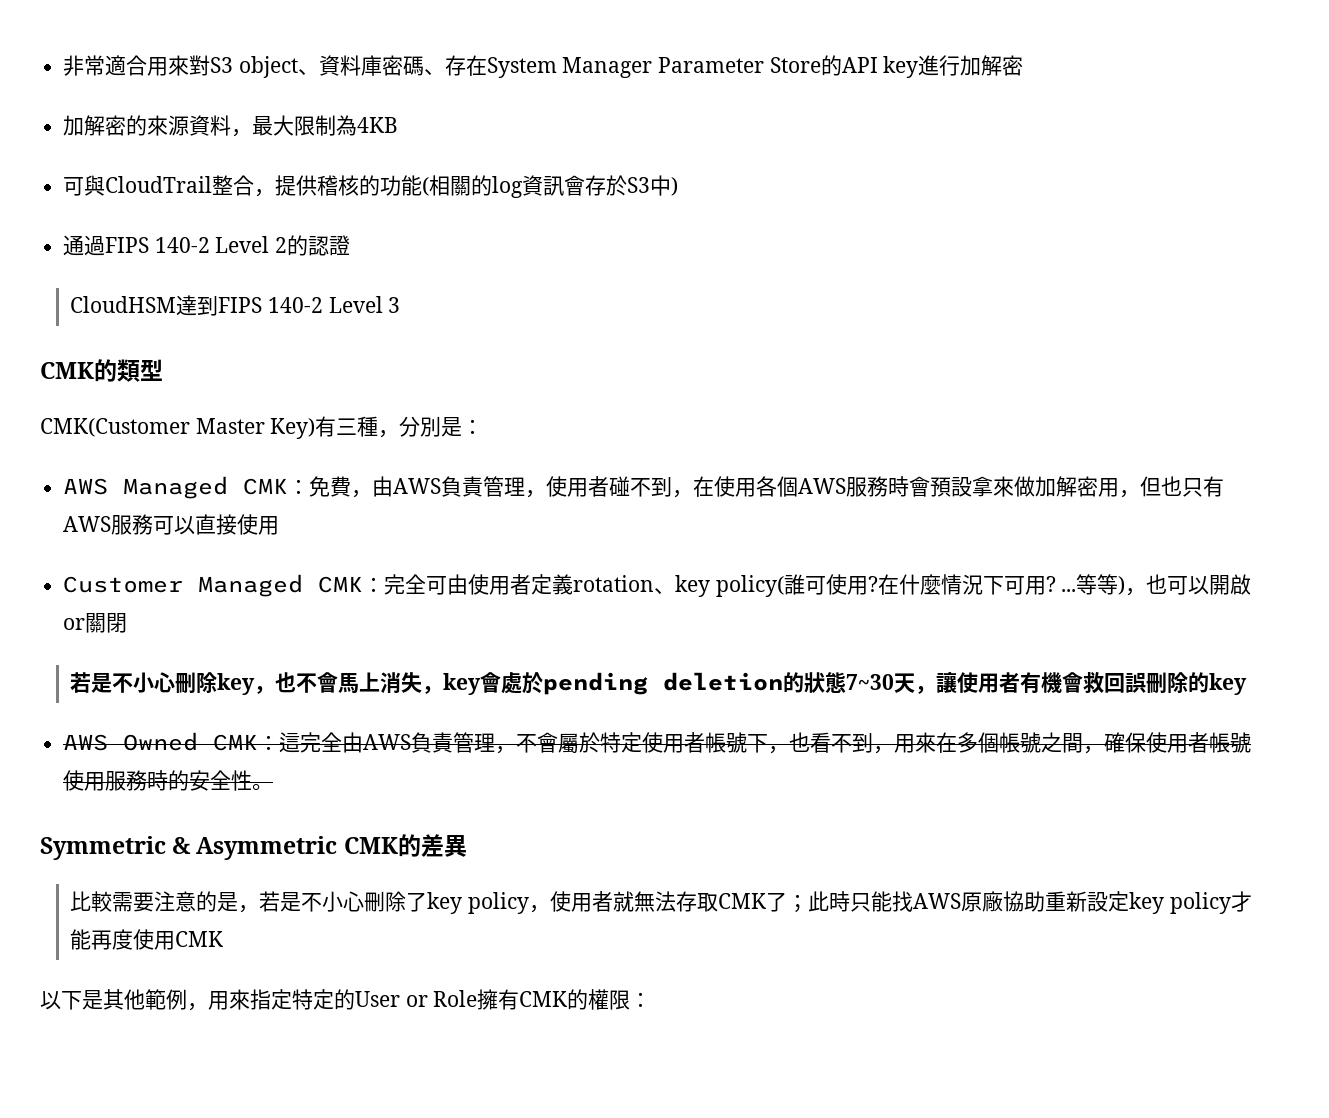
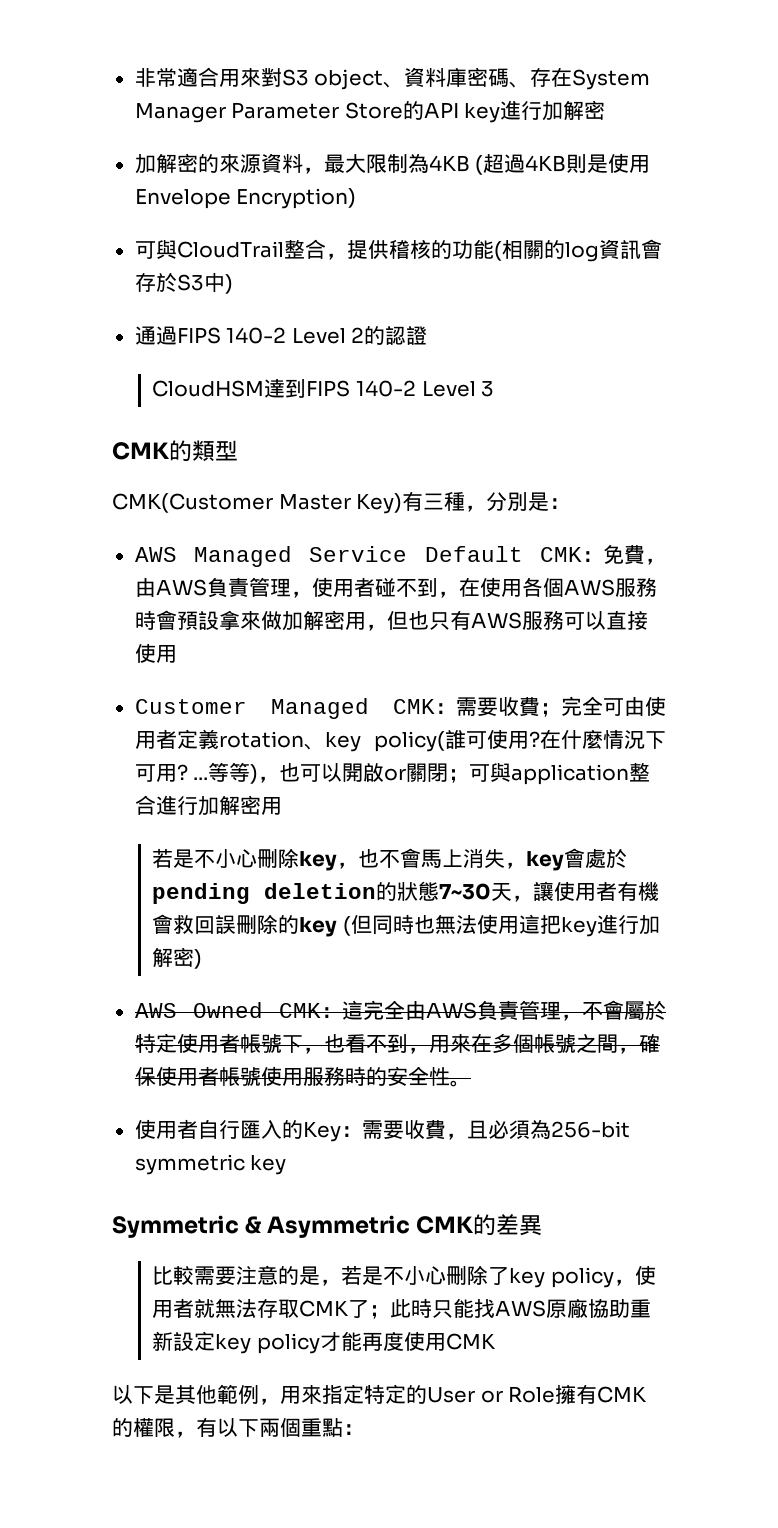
- 加解密的來源資料，最大限制為4KB
+ 加解密的來源資料，最大限制為4KB (超過4KB則是使用Envelope Encryption)
- AWS Managed CMK：免費，由AWS負責管理，使用者碰不到，在使用各個AWS服務時會預設拿來做加解密用，但也只有AWS服務可以直接使用
+ AWS Managed Service Default CMK：免費，由AWS負責管理，使用者碰不到，在使用各個AWS服務時會預設拿來做加解密用，但也只有AWS服務可以直接使用
- Customer Managed CMK：完全可由使用者定義rotation、key policy(誰可使用?
+ Customer Managed CMK：需要收費；完全可由使用者定義rotation、key policy(誰可使用?
- 等等)，也可以開啟or關閉
+ 等等)，也可以開啟or關閉；可與application整合進行加解密用
- 若是不小心刪除key，也不會馬上消失，key會處於pending deletion的狀態7~30天，讓使用者有機會救回誤刪除的key
+ 若是不小心刪除key，也不會馬上消失，key會處於pending deletion的狀態7~30天，讓使用者有機會救回誤刪除的key (但同時也無法使用這把key進行加解密)
+ 使用者自行匯入的Key：需要收費，且必須為256-bit symmetric key
- 以下是其他範例，用來指定特定的User or Role擁有CMK的權限：
+ 以下是其他範例，用來指定特定的User or Role擁有CMK的權限，有以下兩個重點：

